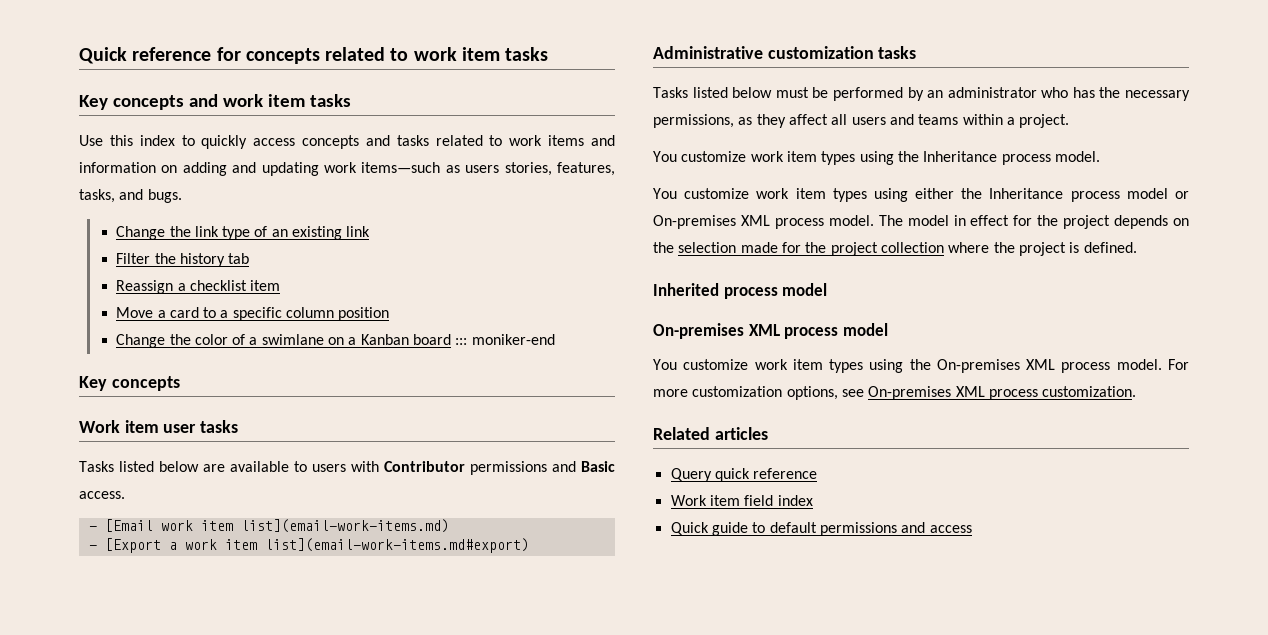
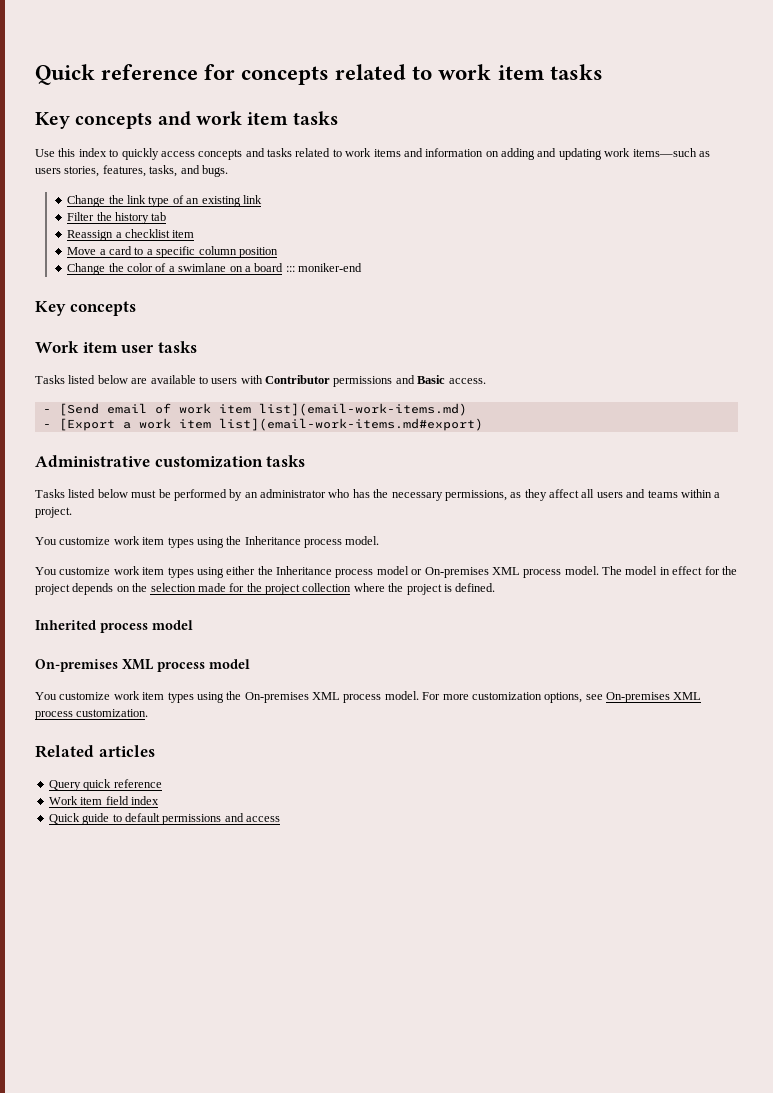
- Change the color of a swimlane on a Kanban board ::: moniker-end
+ Change the color of a swimlane on a board ::: moniker-end
- - [Email work item list](email-work-items.md)
+ - [Send email of work item list](email-work-items.md)

